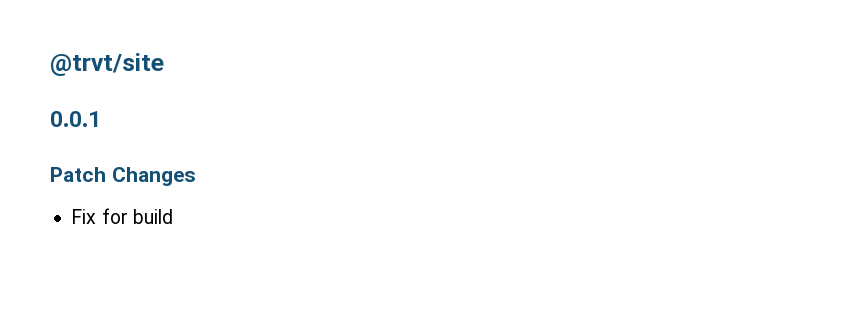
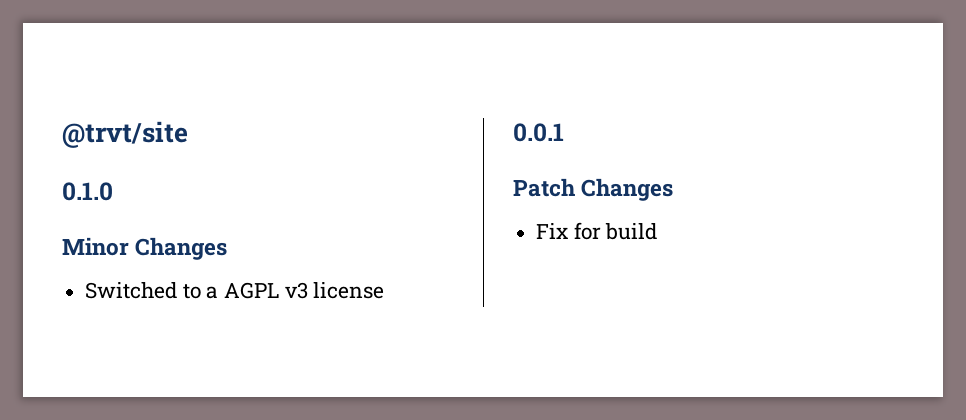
+ 0.1.0
+ Minor Changes
+ Switched to a AGPL v3 license

